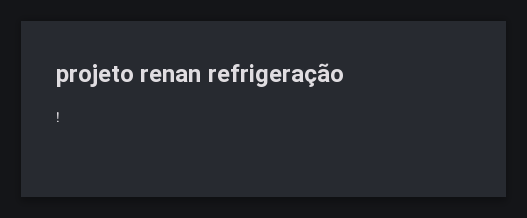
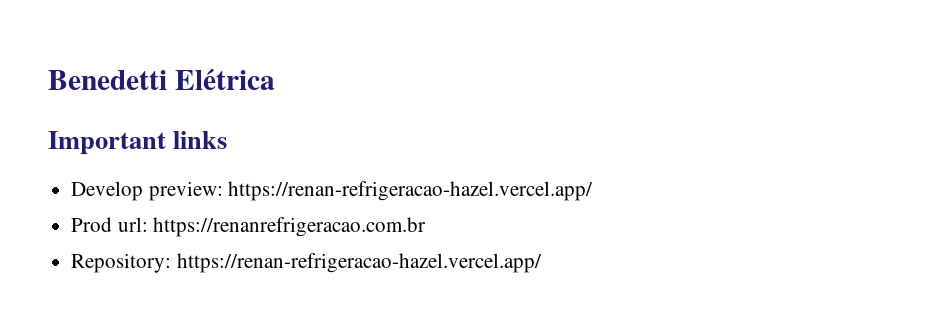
- projeto renan refrigeração
- !
+ Benedetti Elétrica
+ Important links
+ Develop preview: https://renan-refrigeracao-hazel.vercel.app/
+ Prod url: https://renanrefrigeracao.com.br
+ Repository: https://renan-refrigeracao-hazel.vercel.app/

